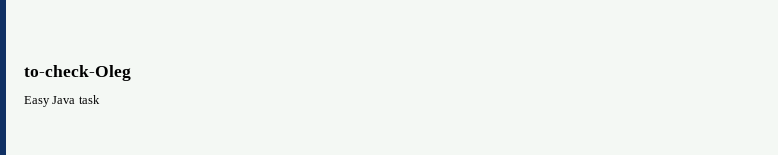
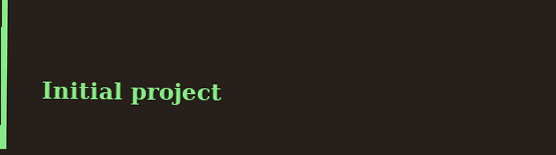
- to-check-Oleg
- Easy Java task
+ Initial project

